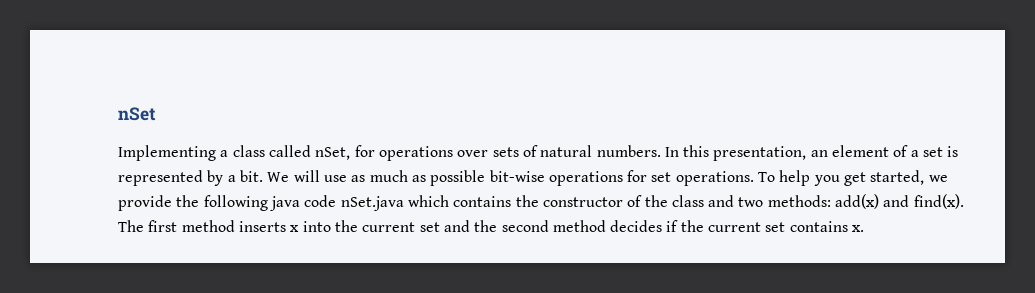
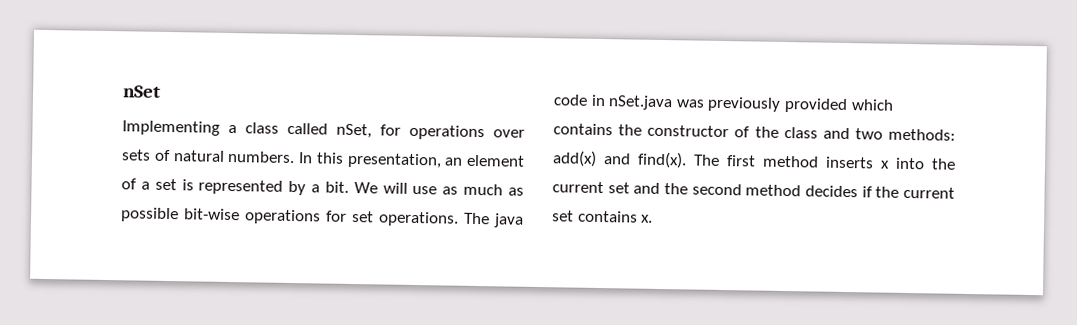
- To help you get started, we provide the following java code nSet.java which contains the constructor of the class and two methods: add(x) and find(x).
+ The java code in nSet.java was previously provided which contains the constructor of the class and two methods: add(x) and find(x).

